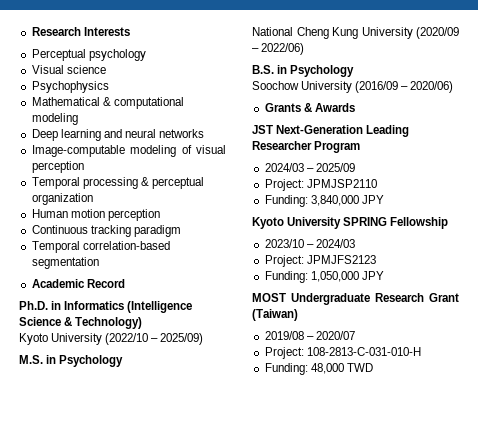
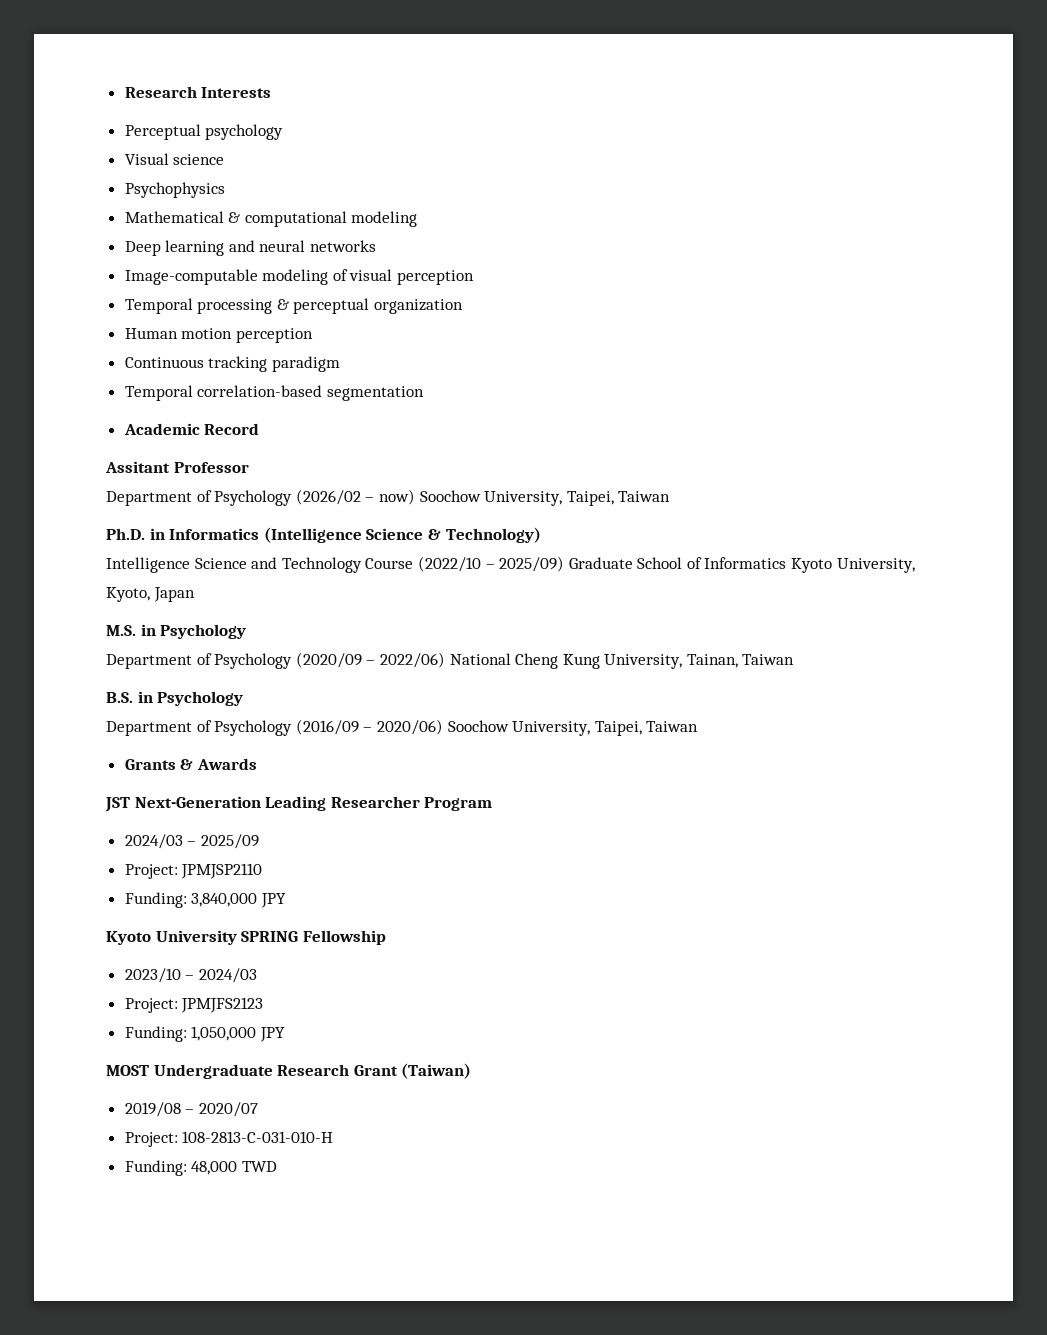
+ Assitant Professor
+ Department of Psychology (2026/02 – now) Soochow University, Taipei, Taiwan
- Kyoto University (2022/10 – 2025/09)
+ Intelligence Science and Technology Course (2022/10 – 2025/09) Graduate School of Informatics Kyoto University, Kyoto, Japan
  M.S. in Psychology
- National Cheng Kung University (2020/09 – 2022/06)
+ Department of Psychology (2020/09 – 2022/06) National Cheng Kung University, Tainan, Taiwan
- Soochow University (2016/09 – 2020/06)
+ Department of Psychology (2016/09 – 2020/06) Soochow University, Taipei, Taiwan

